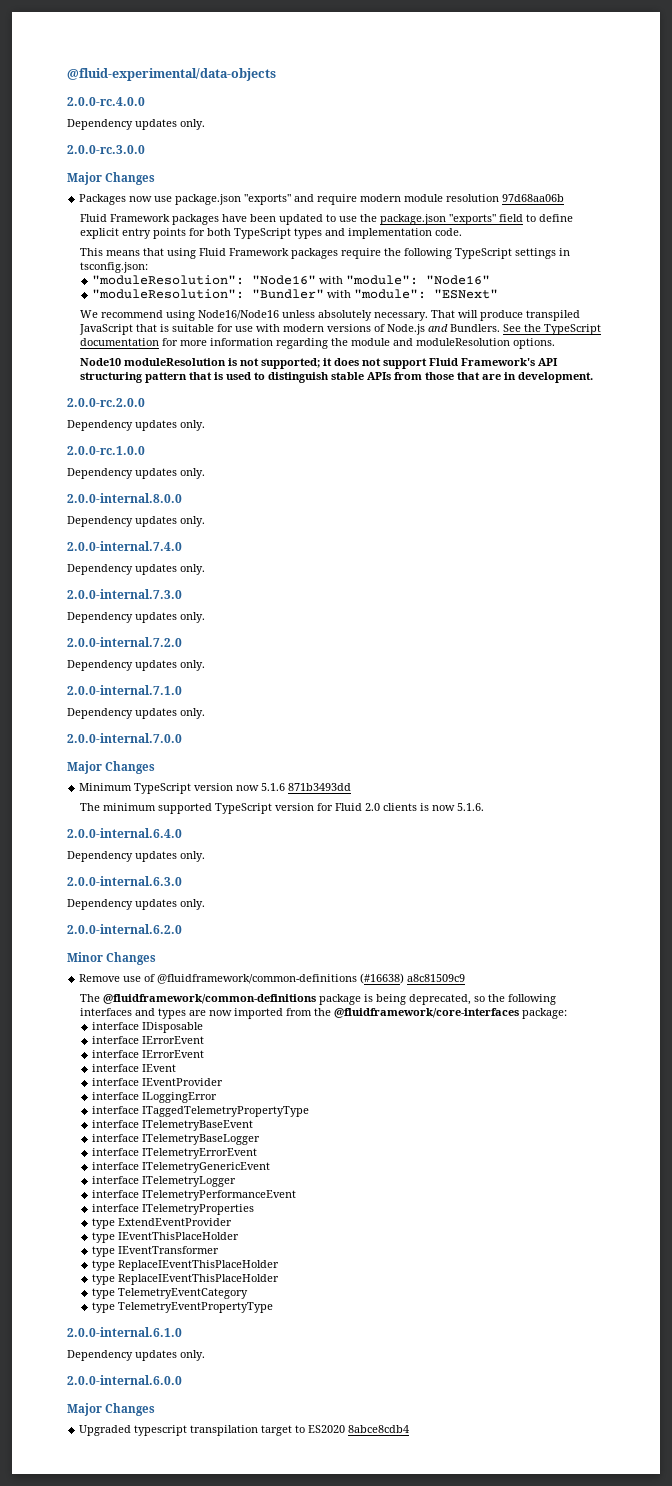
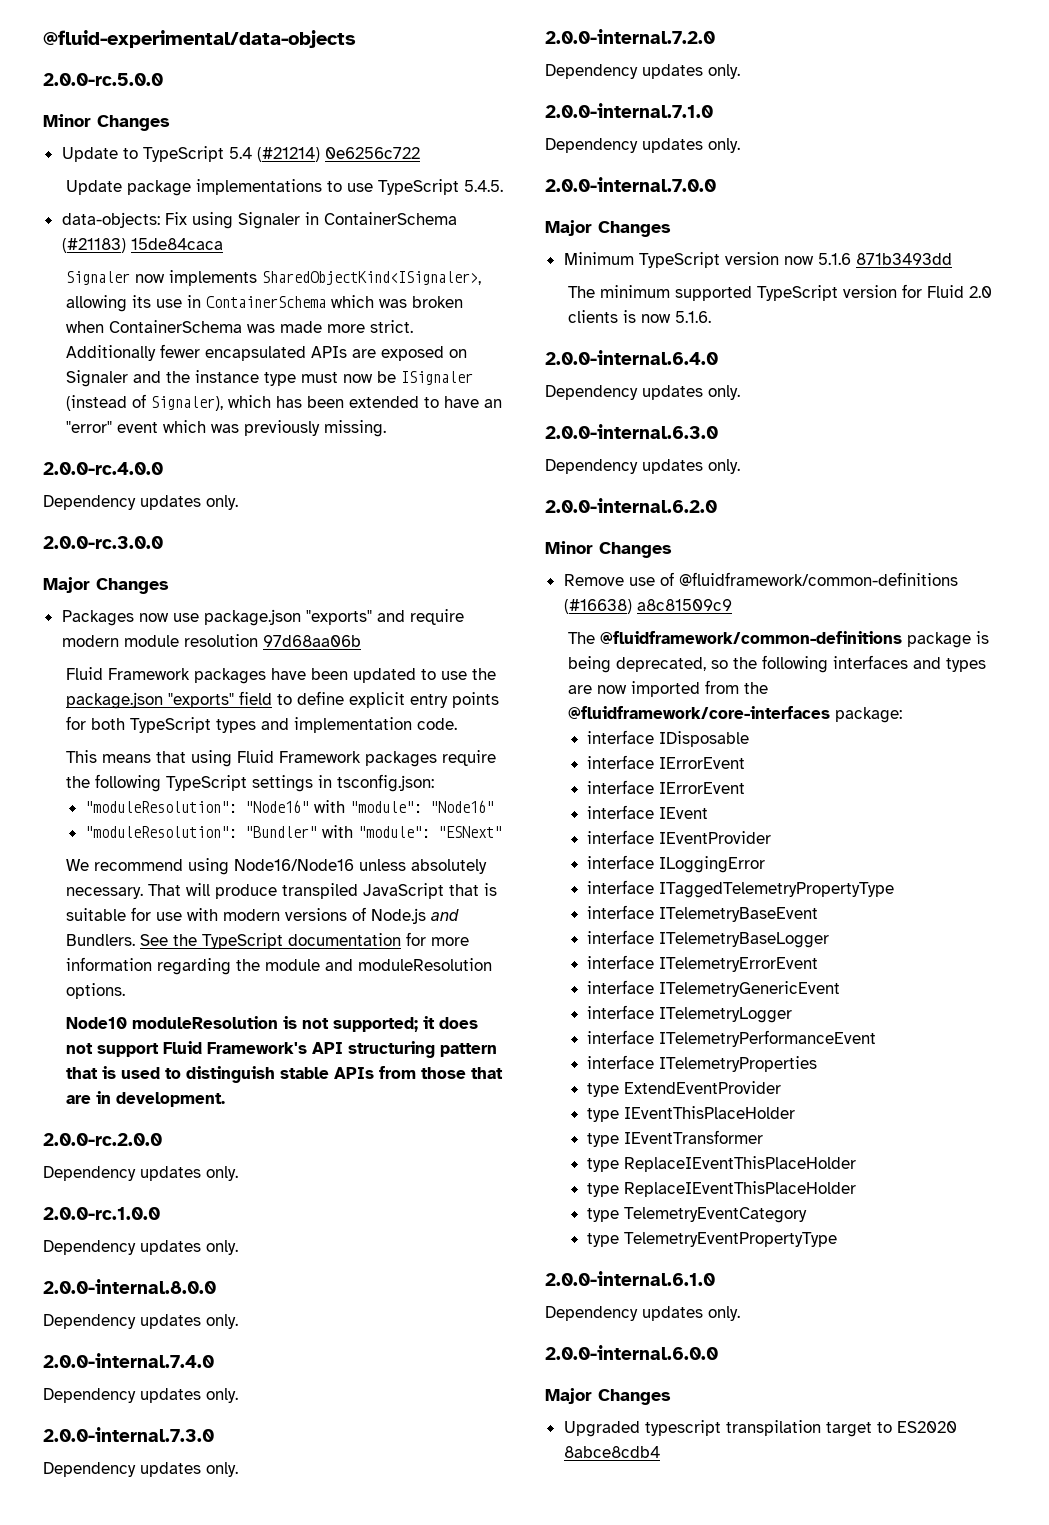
+ 2.0.0-rc.5.0.0
+ Minor Changes
+ Update to TypeScript 5.4 (#21214) 0e6256c722
+ Update package implementations to use TypeScript 5.4.5.
+ data-objects: Fix using Signaler in ContainerSchema (#21183) 15de84caca
+ Signaler now implements SharedObjectKind<ISignaler>, allowing its use in ContainerSchema which was broken when ContainerSchema was made more strict. Additionally fewer encapsulated APIs are exposed on Signaler and the instance type must now be ISignaler (instead of Signaler), which has been extended to have an "error" event which was previously missing.

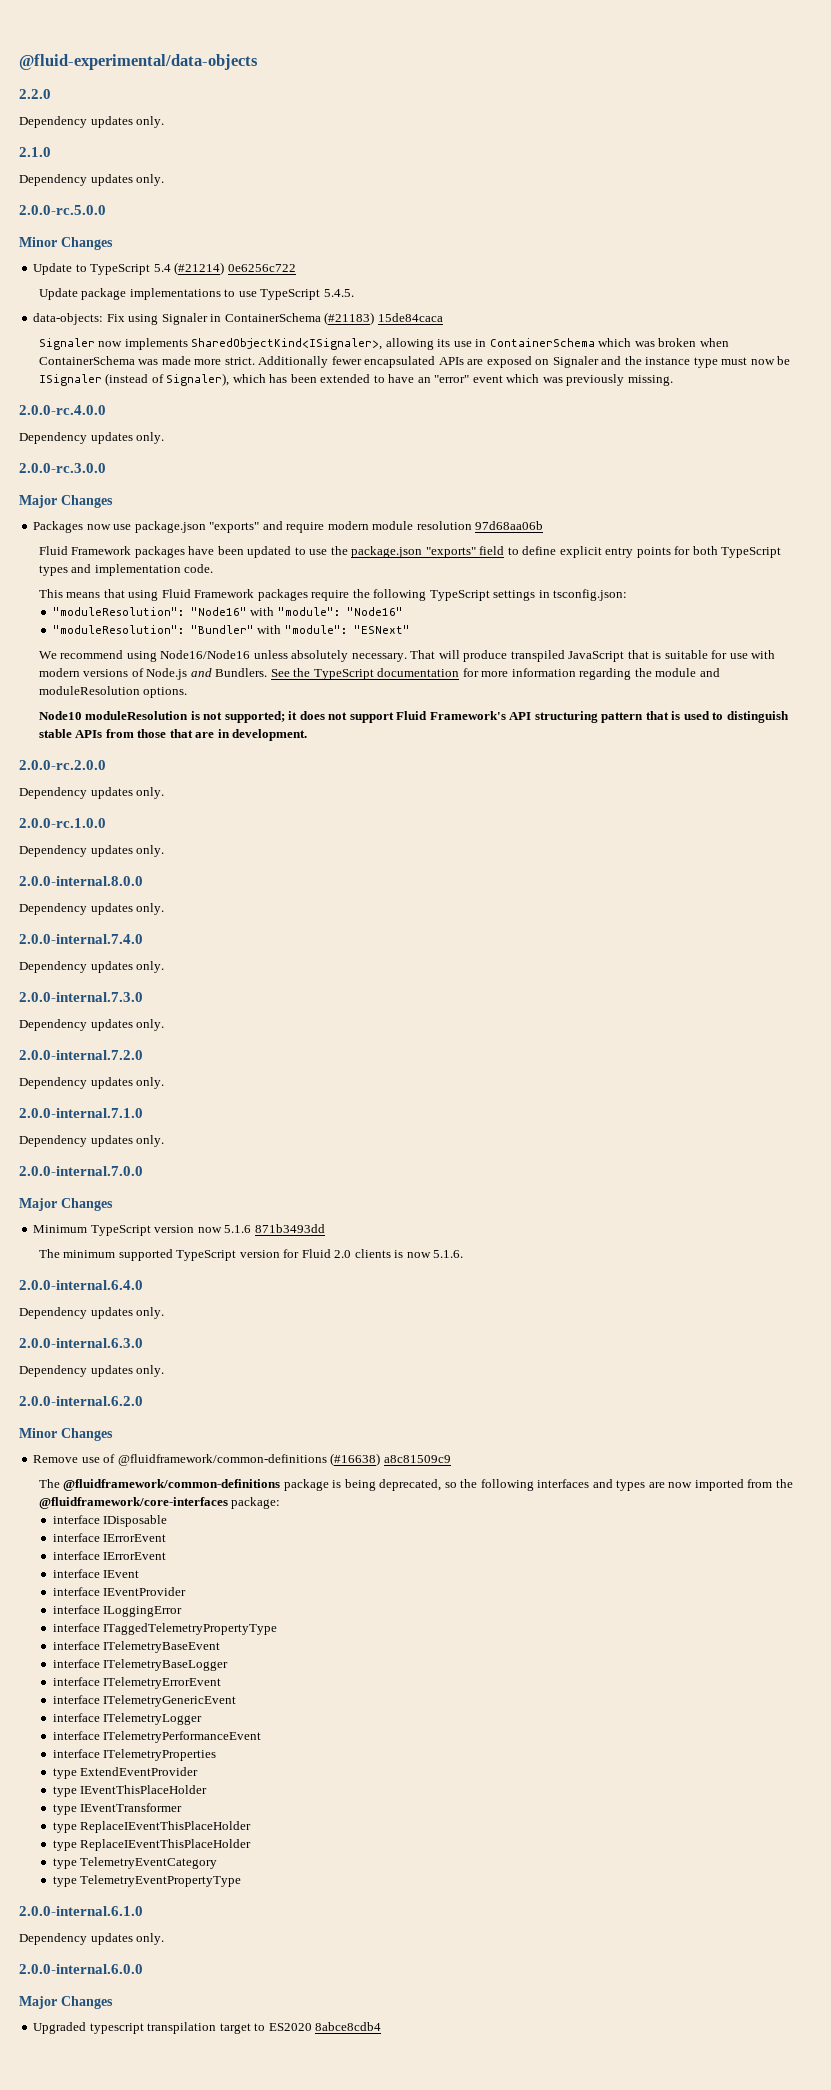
+ 2.2.0
+ Dependency updates only.
+ 2.1.0
+ Dependency updates only.

